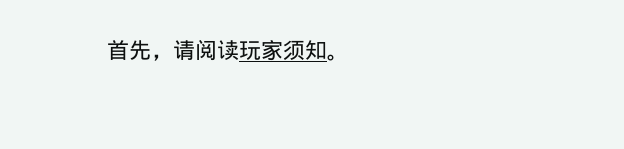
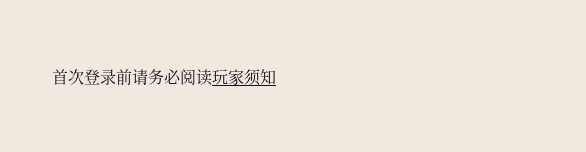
- 首先，请阅读玩家须知。
+ 首次登录前请务必阅读玩家须知

